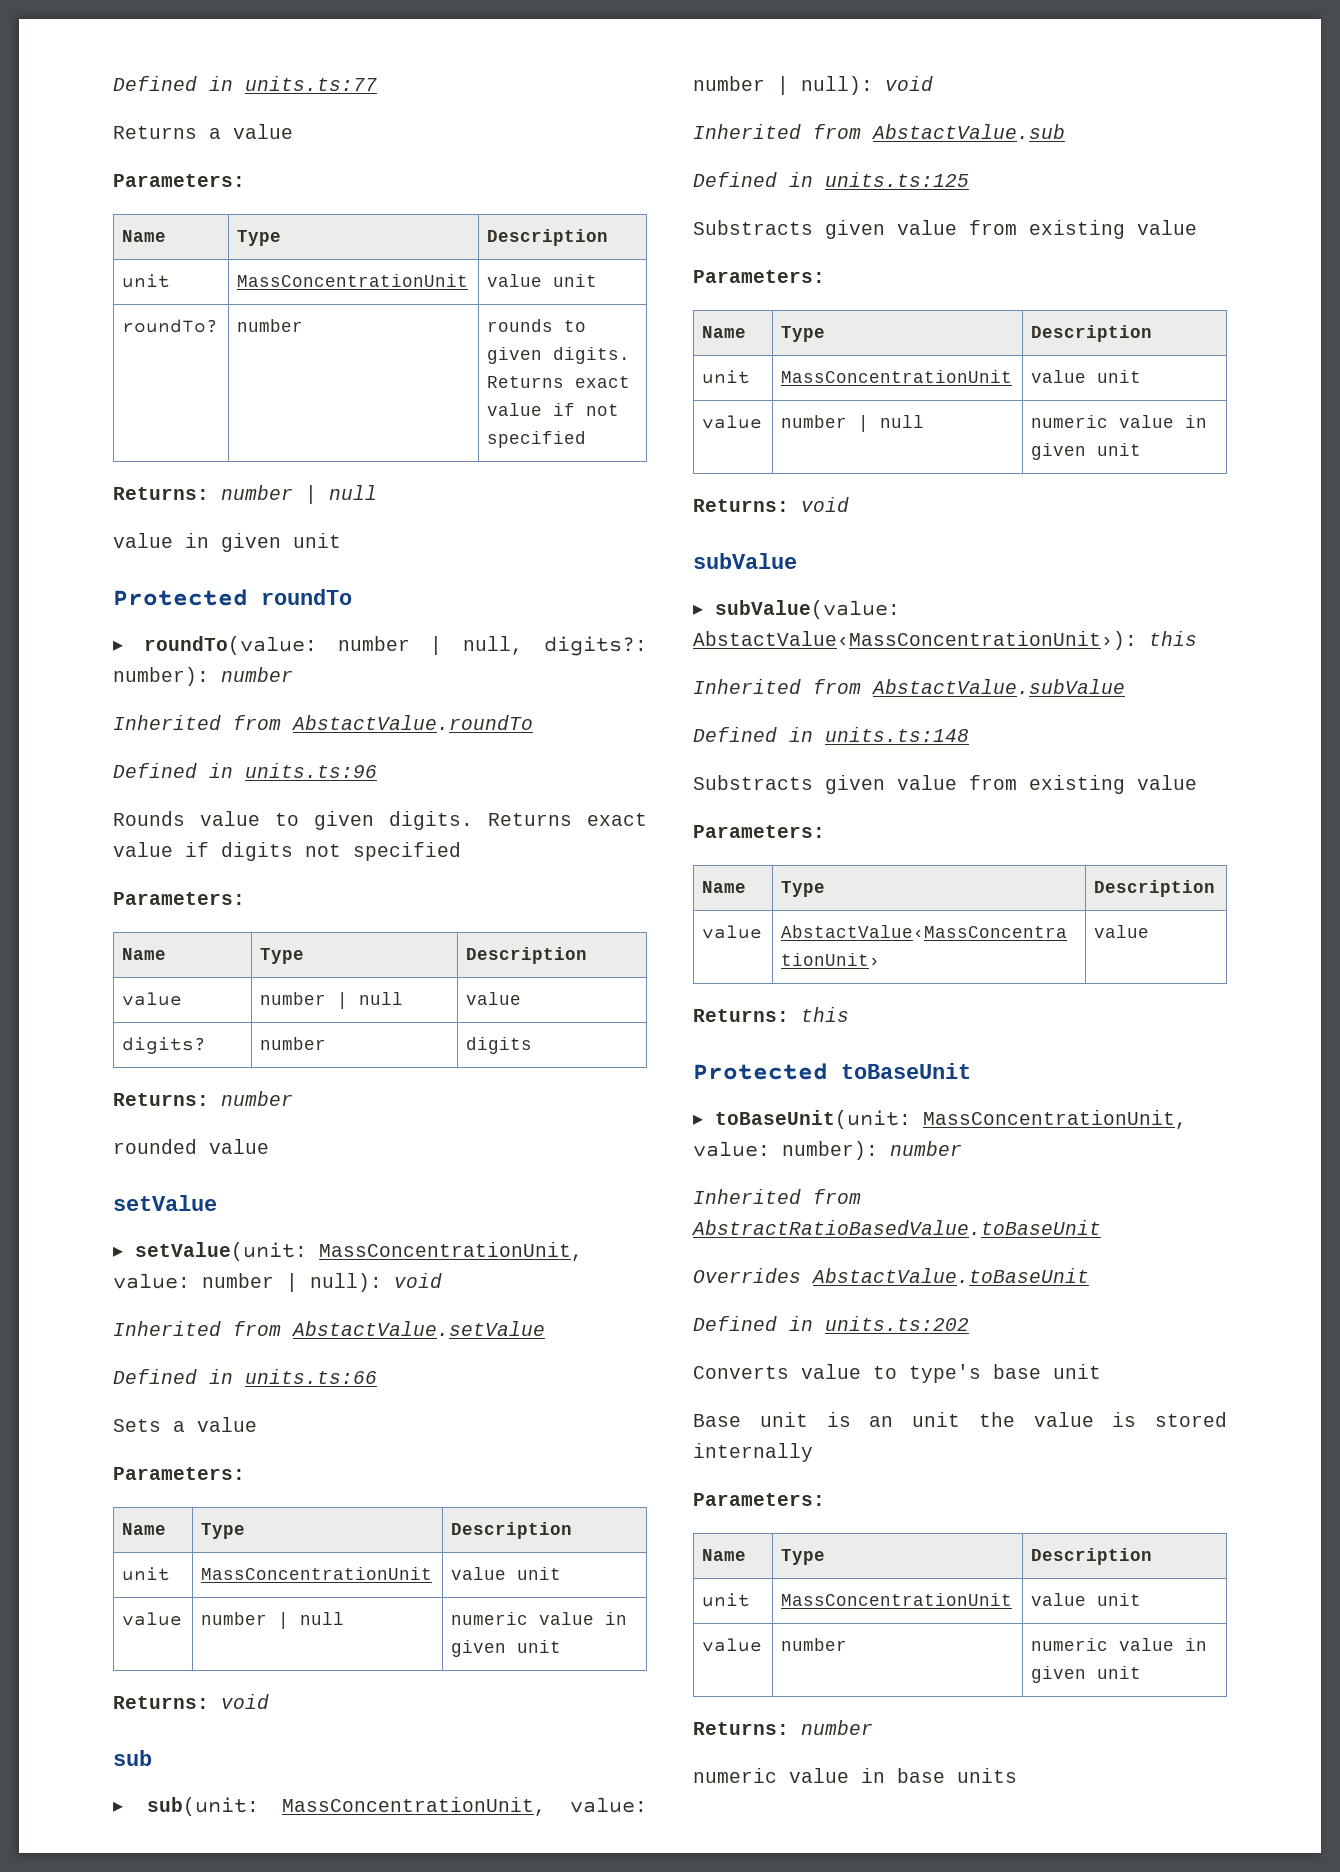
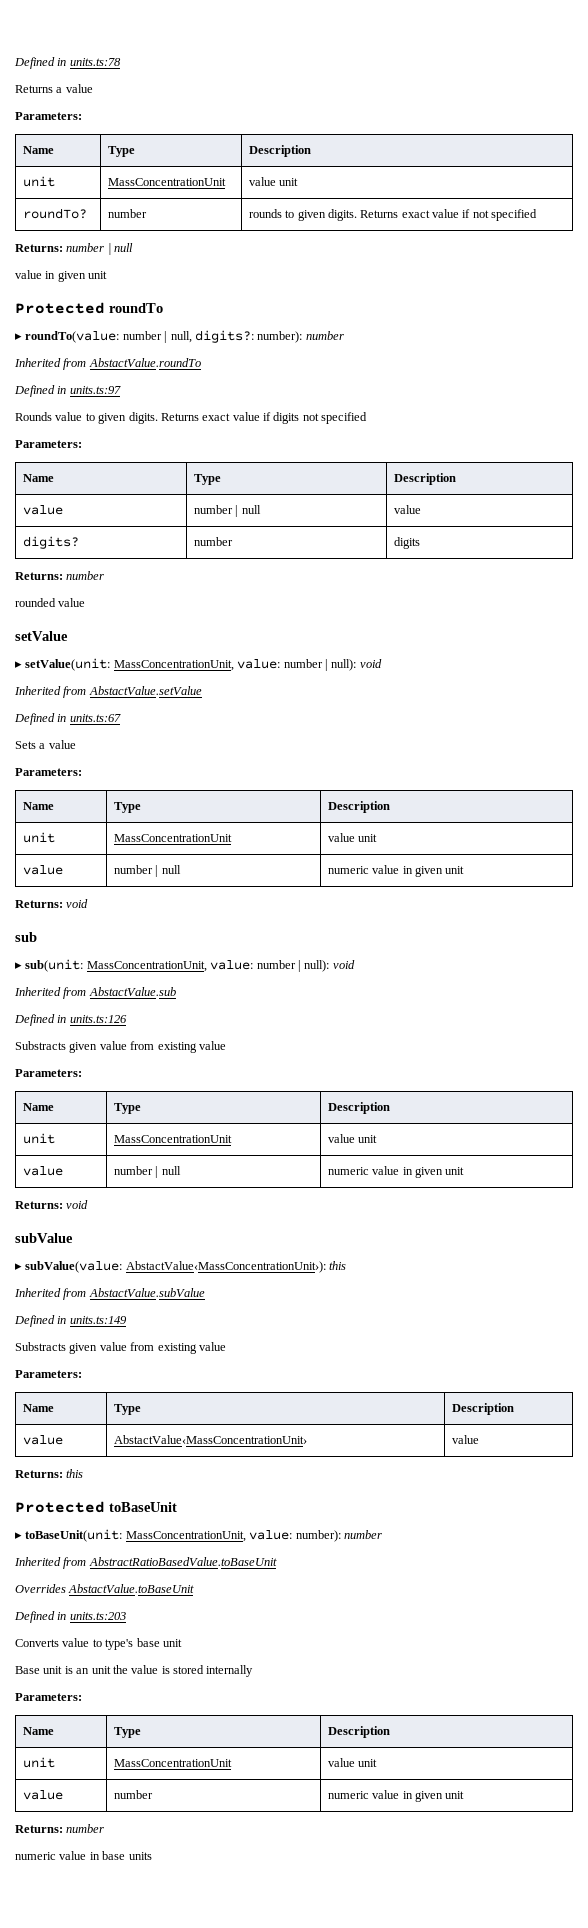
- Defined in units.ts:77
+ Defined in units.ts:78
- Defined in units.ts:96
+ Defined in units.ts:97
- Defined in units.ts:66
+ Defined in units.ts:67
- Defined in units.ts:125
+ Defined in units.ts:126
- Defined in units.ts:148
+ Defined in units.ts:149
- Defined in units.ts:202
+ Defined in units.ts:203

